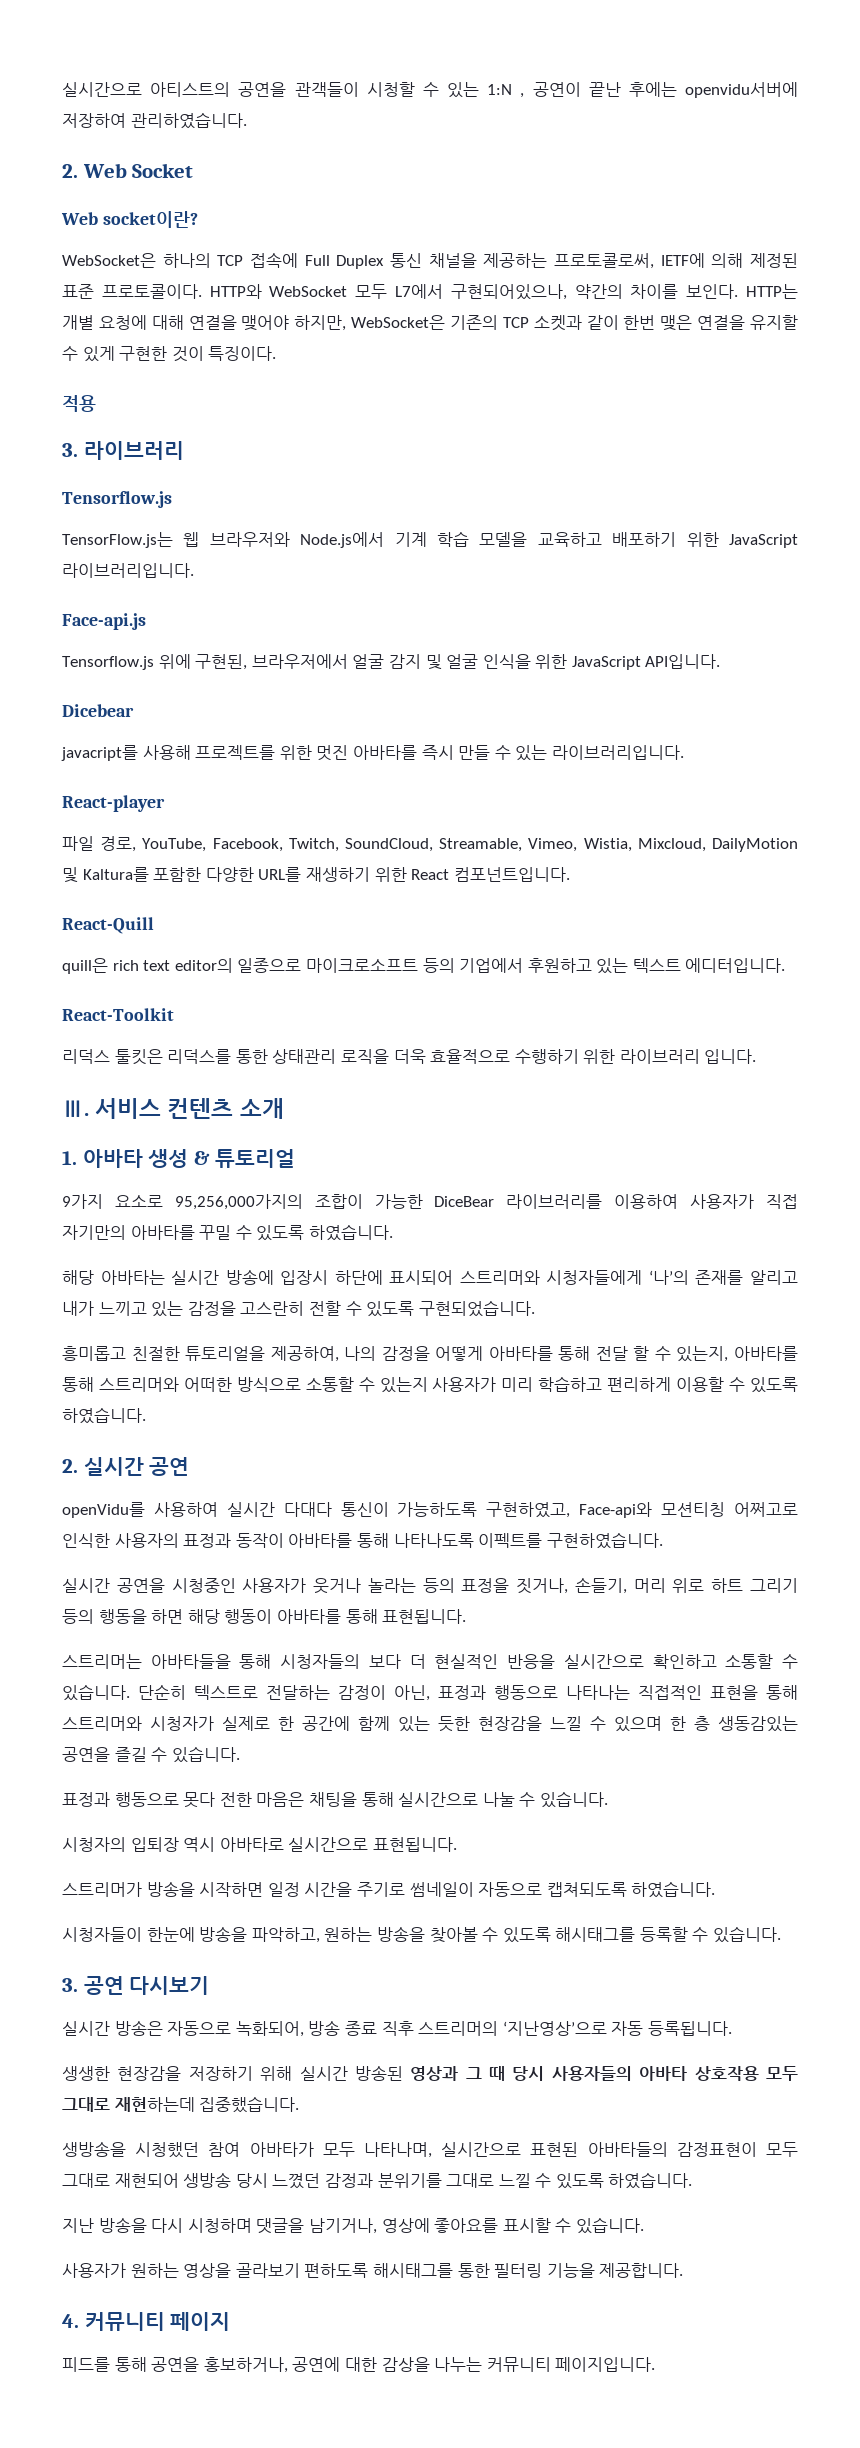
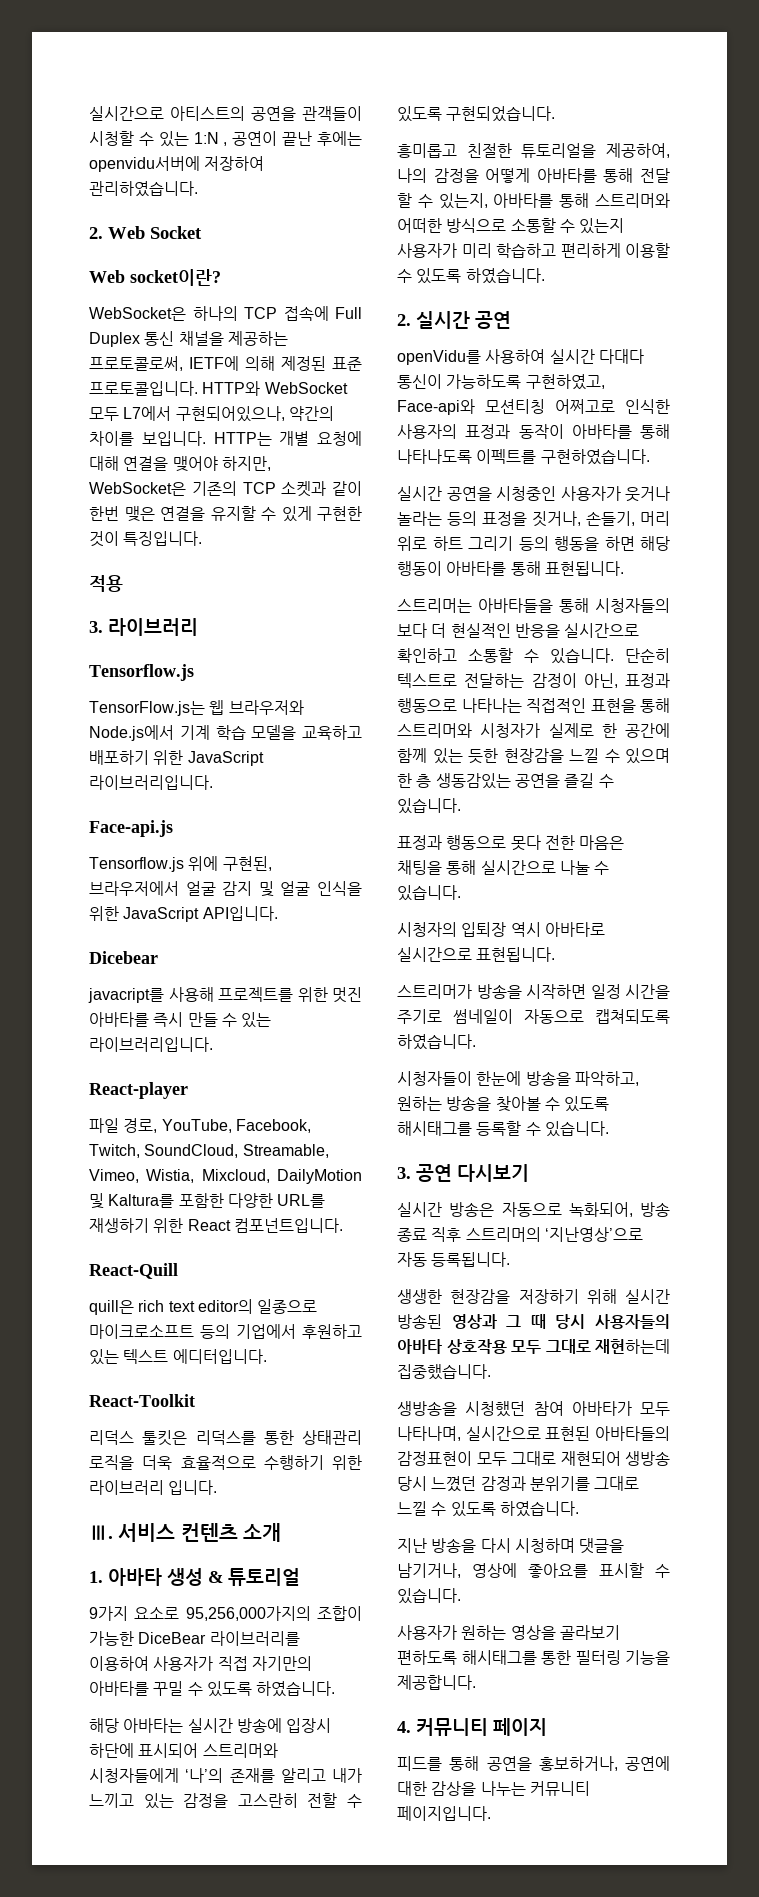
- WebSocket은 하나의 TCP 접속에 Full Duplex 통신 채널을 제공하는 프로토콜로써, IETF에 의해 제정된 표준 프로토콜이다.
+ WebSocket은 하나의 TCP 접속에 Full Duplex 통신 채널을 제공하는 프로토콜로써, IETF에 의해 제정된 표준 프로토콜입니다.
- HTTP와 WebSocket 모두 L7에서 구현되어있으나, 약간의 차이를 보인다.
+ HTTP와 WebSocket 모두 L7에서 구현되어있으나, 약간의 차이를 보입니다.
- HTTP는 개별 요청에 대해 연결을 맺어야 하지만, WebSocket은 기존의 TCP 소켓과 같이 한번 맺은 연결을 유지할 수 있게 구현한 것이 특징이다.
+ HTTP는 개별 요청에 대해 연결을 맺어야 하지만, WebSocket은 기존의 TCP 소켓과 같이 한번 맺은 연결을 유지할 수 있게 구현한 것이 특징입니다.

